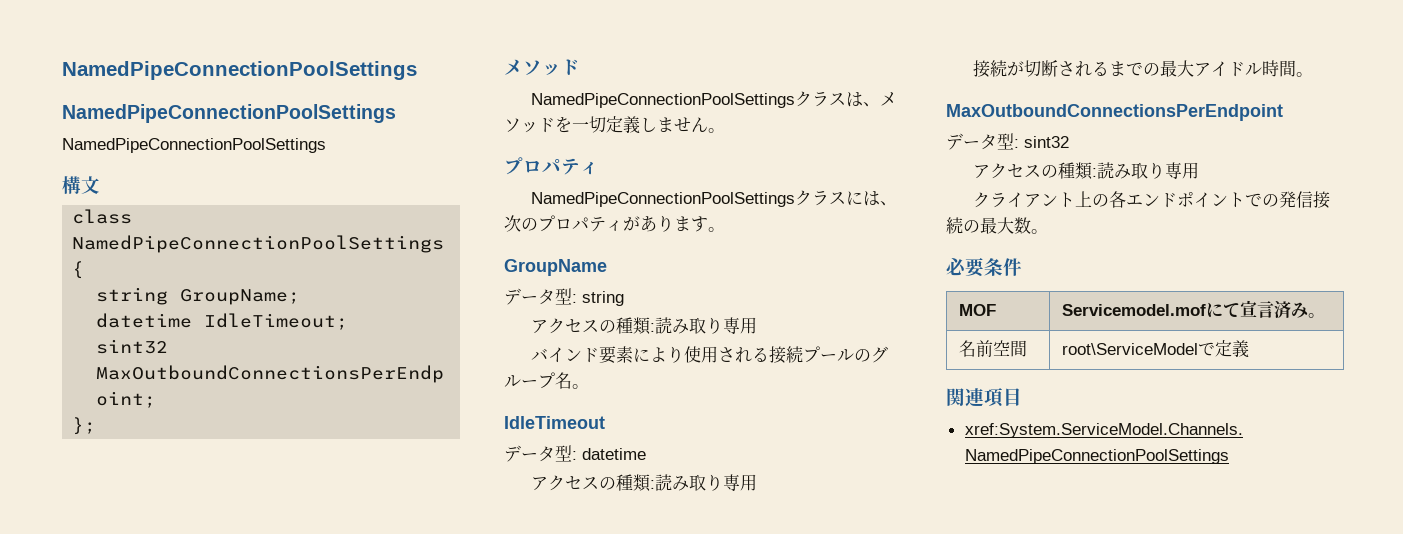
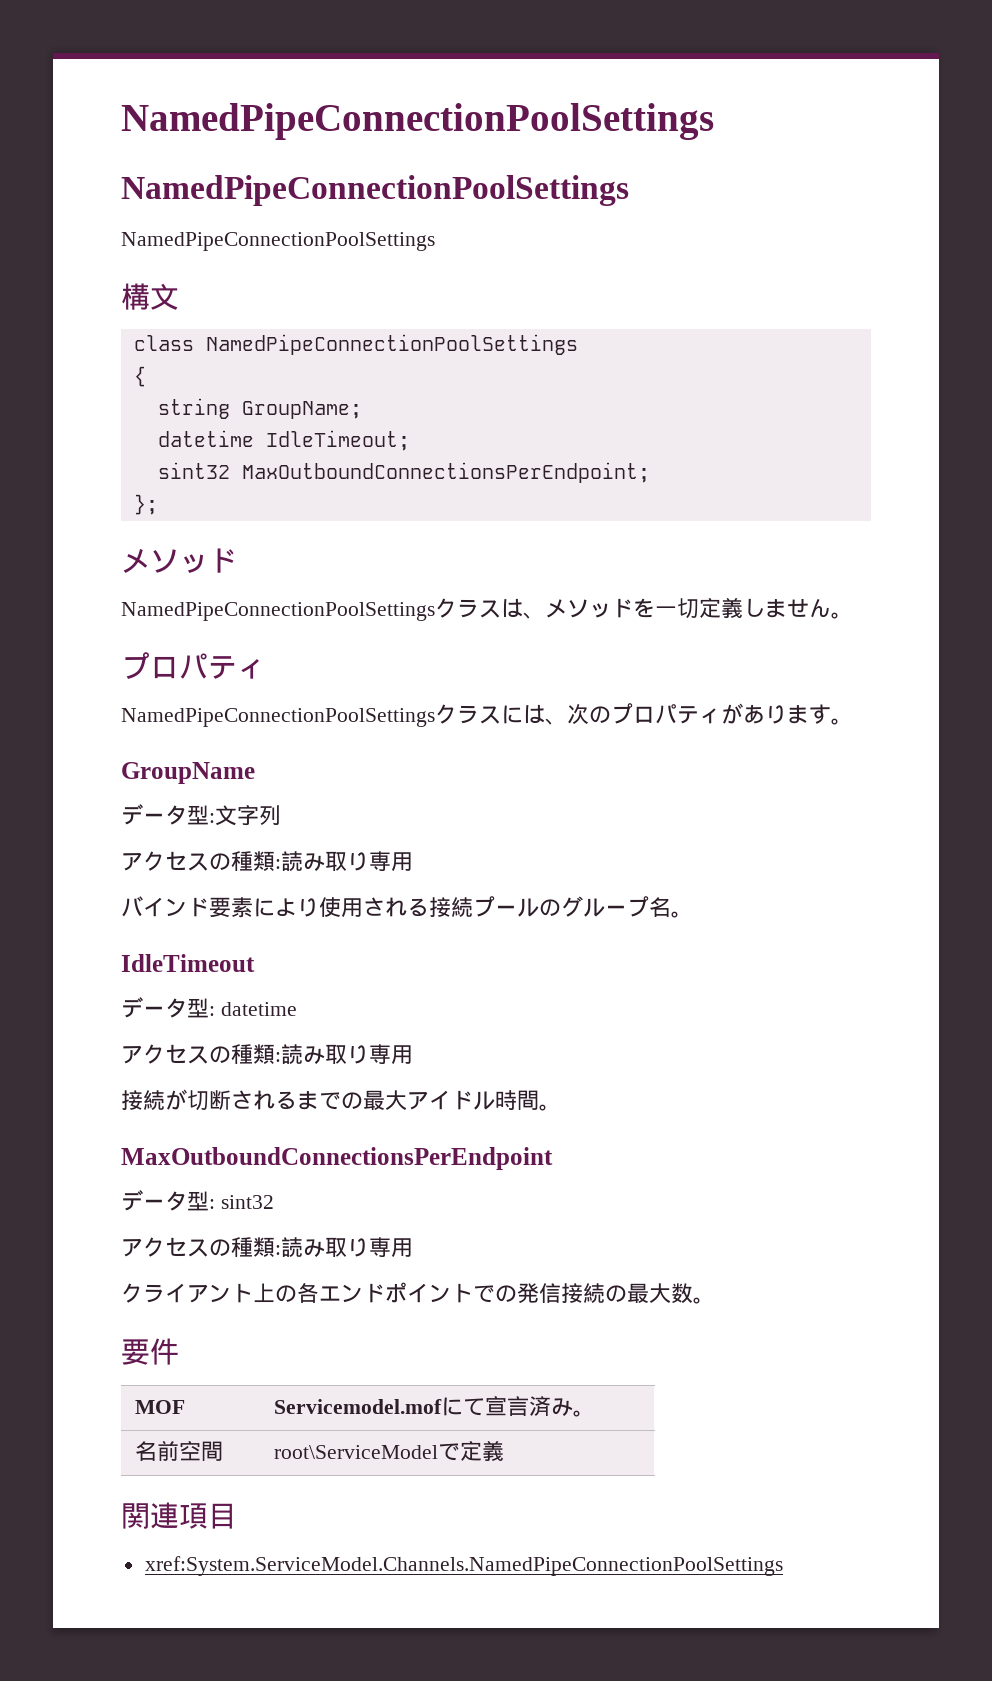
- データ型: string
+ データ型:文字列
- 必要条件
+ 要件

